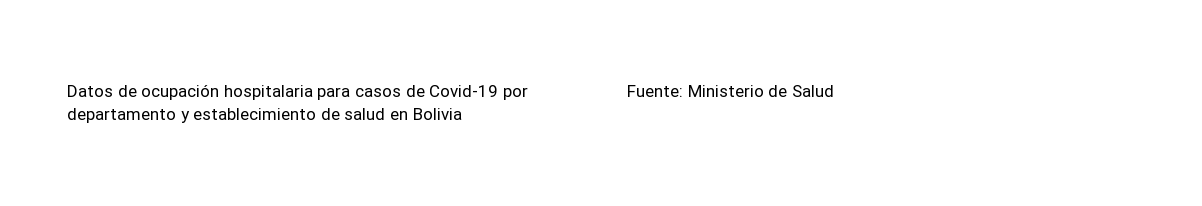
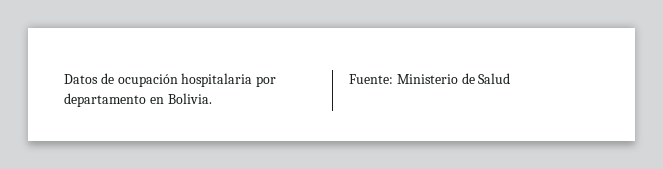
- Datos de ocupación hospitalaria para casos de Covid-19 por departamento y establecimiento de salud en Bolivia
+ Datos de ocupación hospitalaria por departamento en Bolivia.

